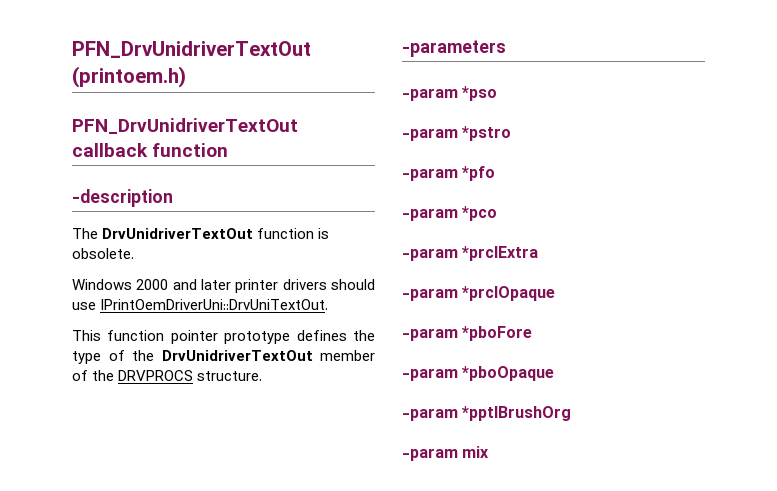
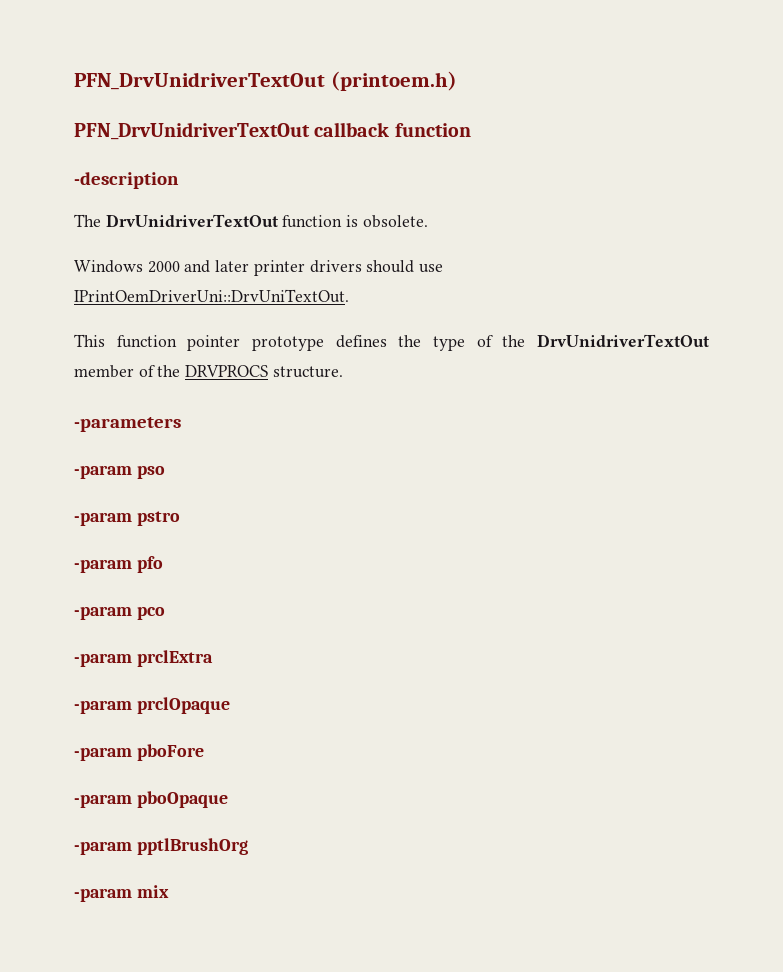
- -param *pso
- -param *pstro
- -param *pfo
- -param *pco
- -param *prclExtra
- -param *prclOpaque
- -param *pboFore
- -param *pboOpaque
- -param *pptlBrushOrg
+ -param pso
+ -param pstro
+ -param pfo
+ -param pco
+ -param prclExtra
+ -param prclOpaque
+ -param pboFore
+ -param pboOpaque
+ -param pptlBrushOrg

